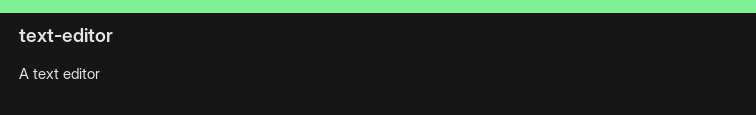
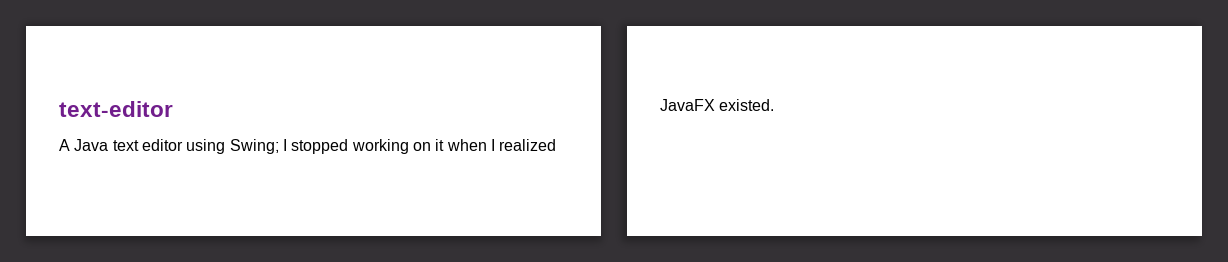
- A text editor
+ A Java text editor using Swing; I stopped working on it when I realized JavaFX existed.

